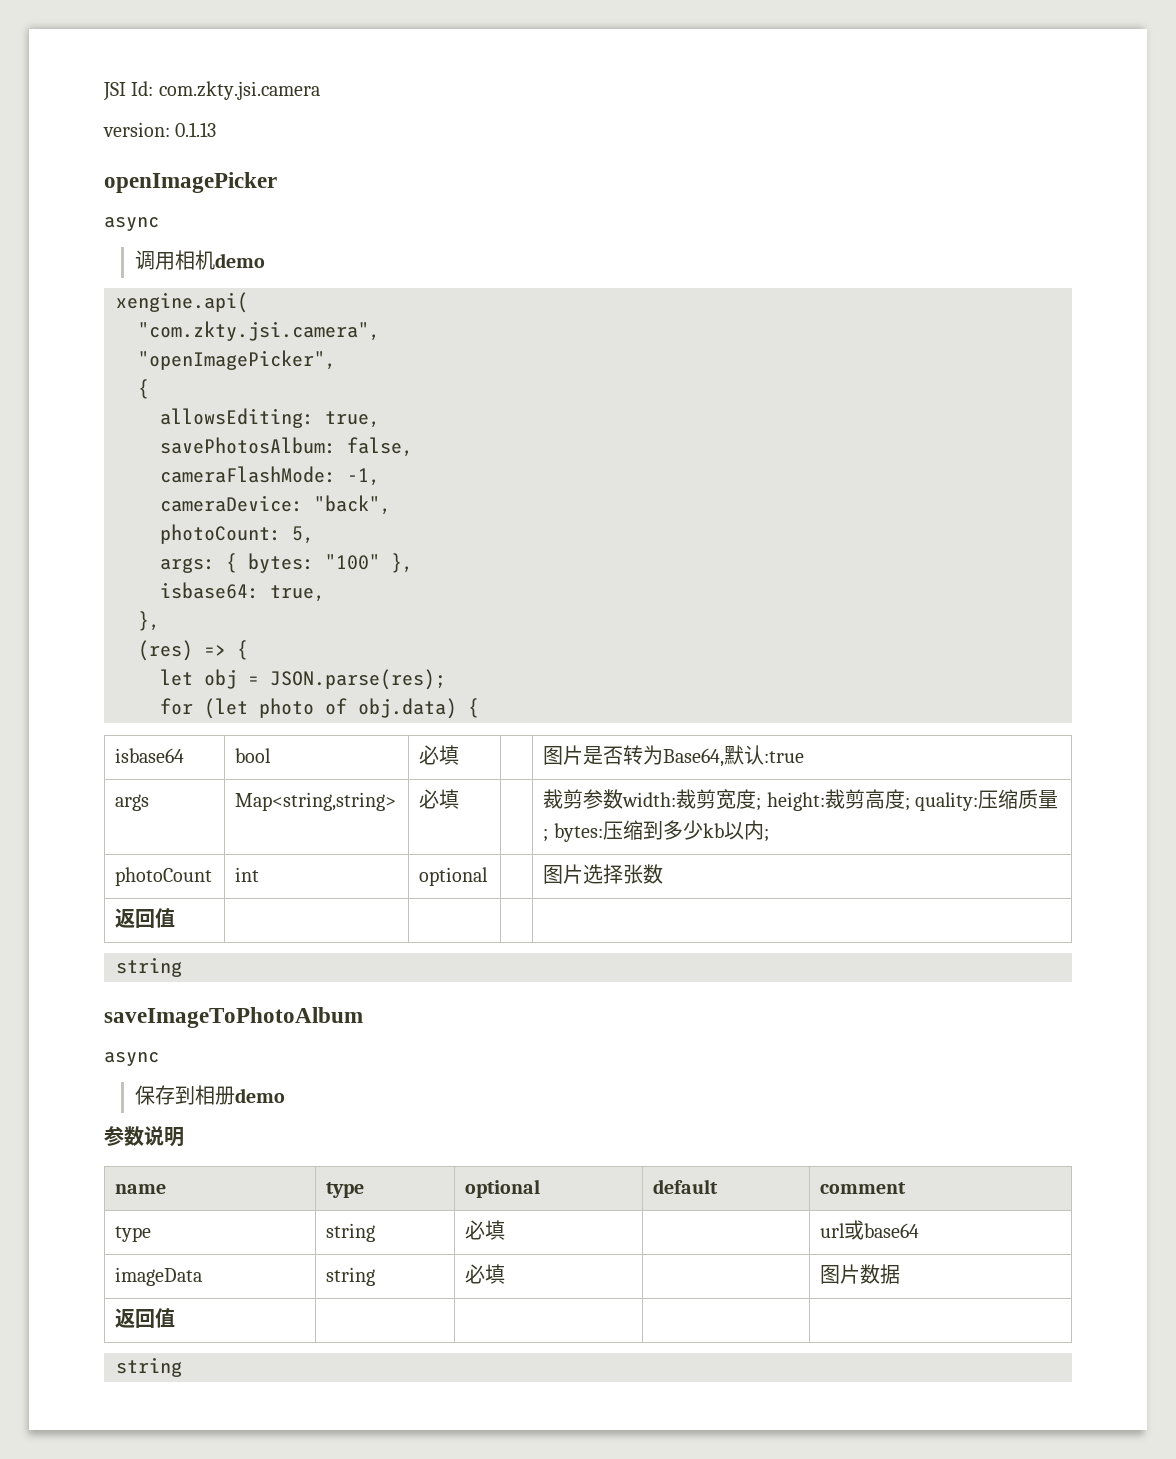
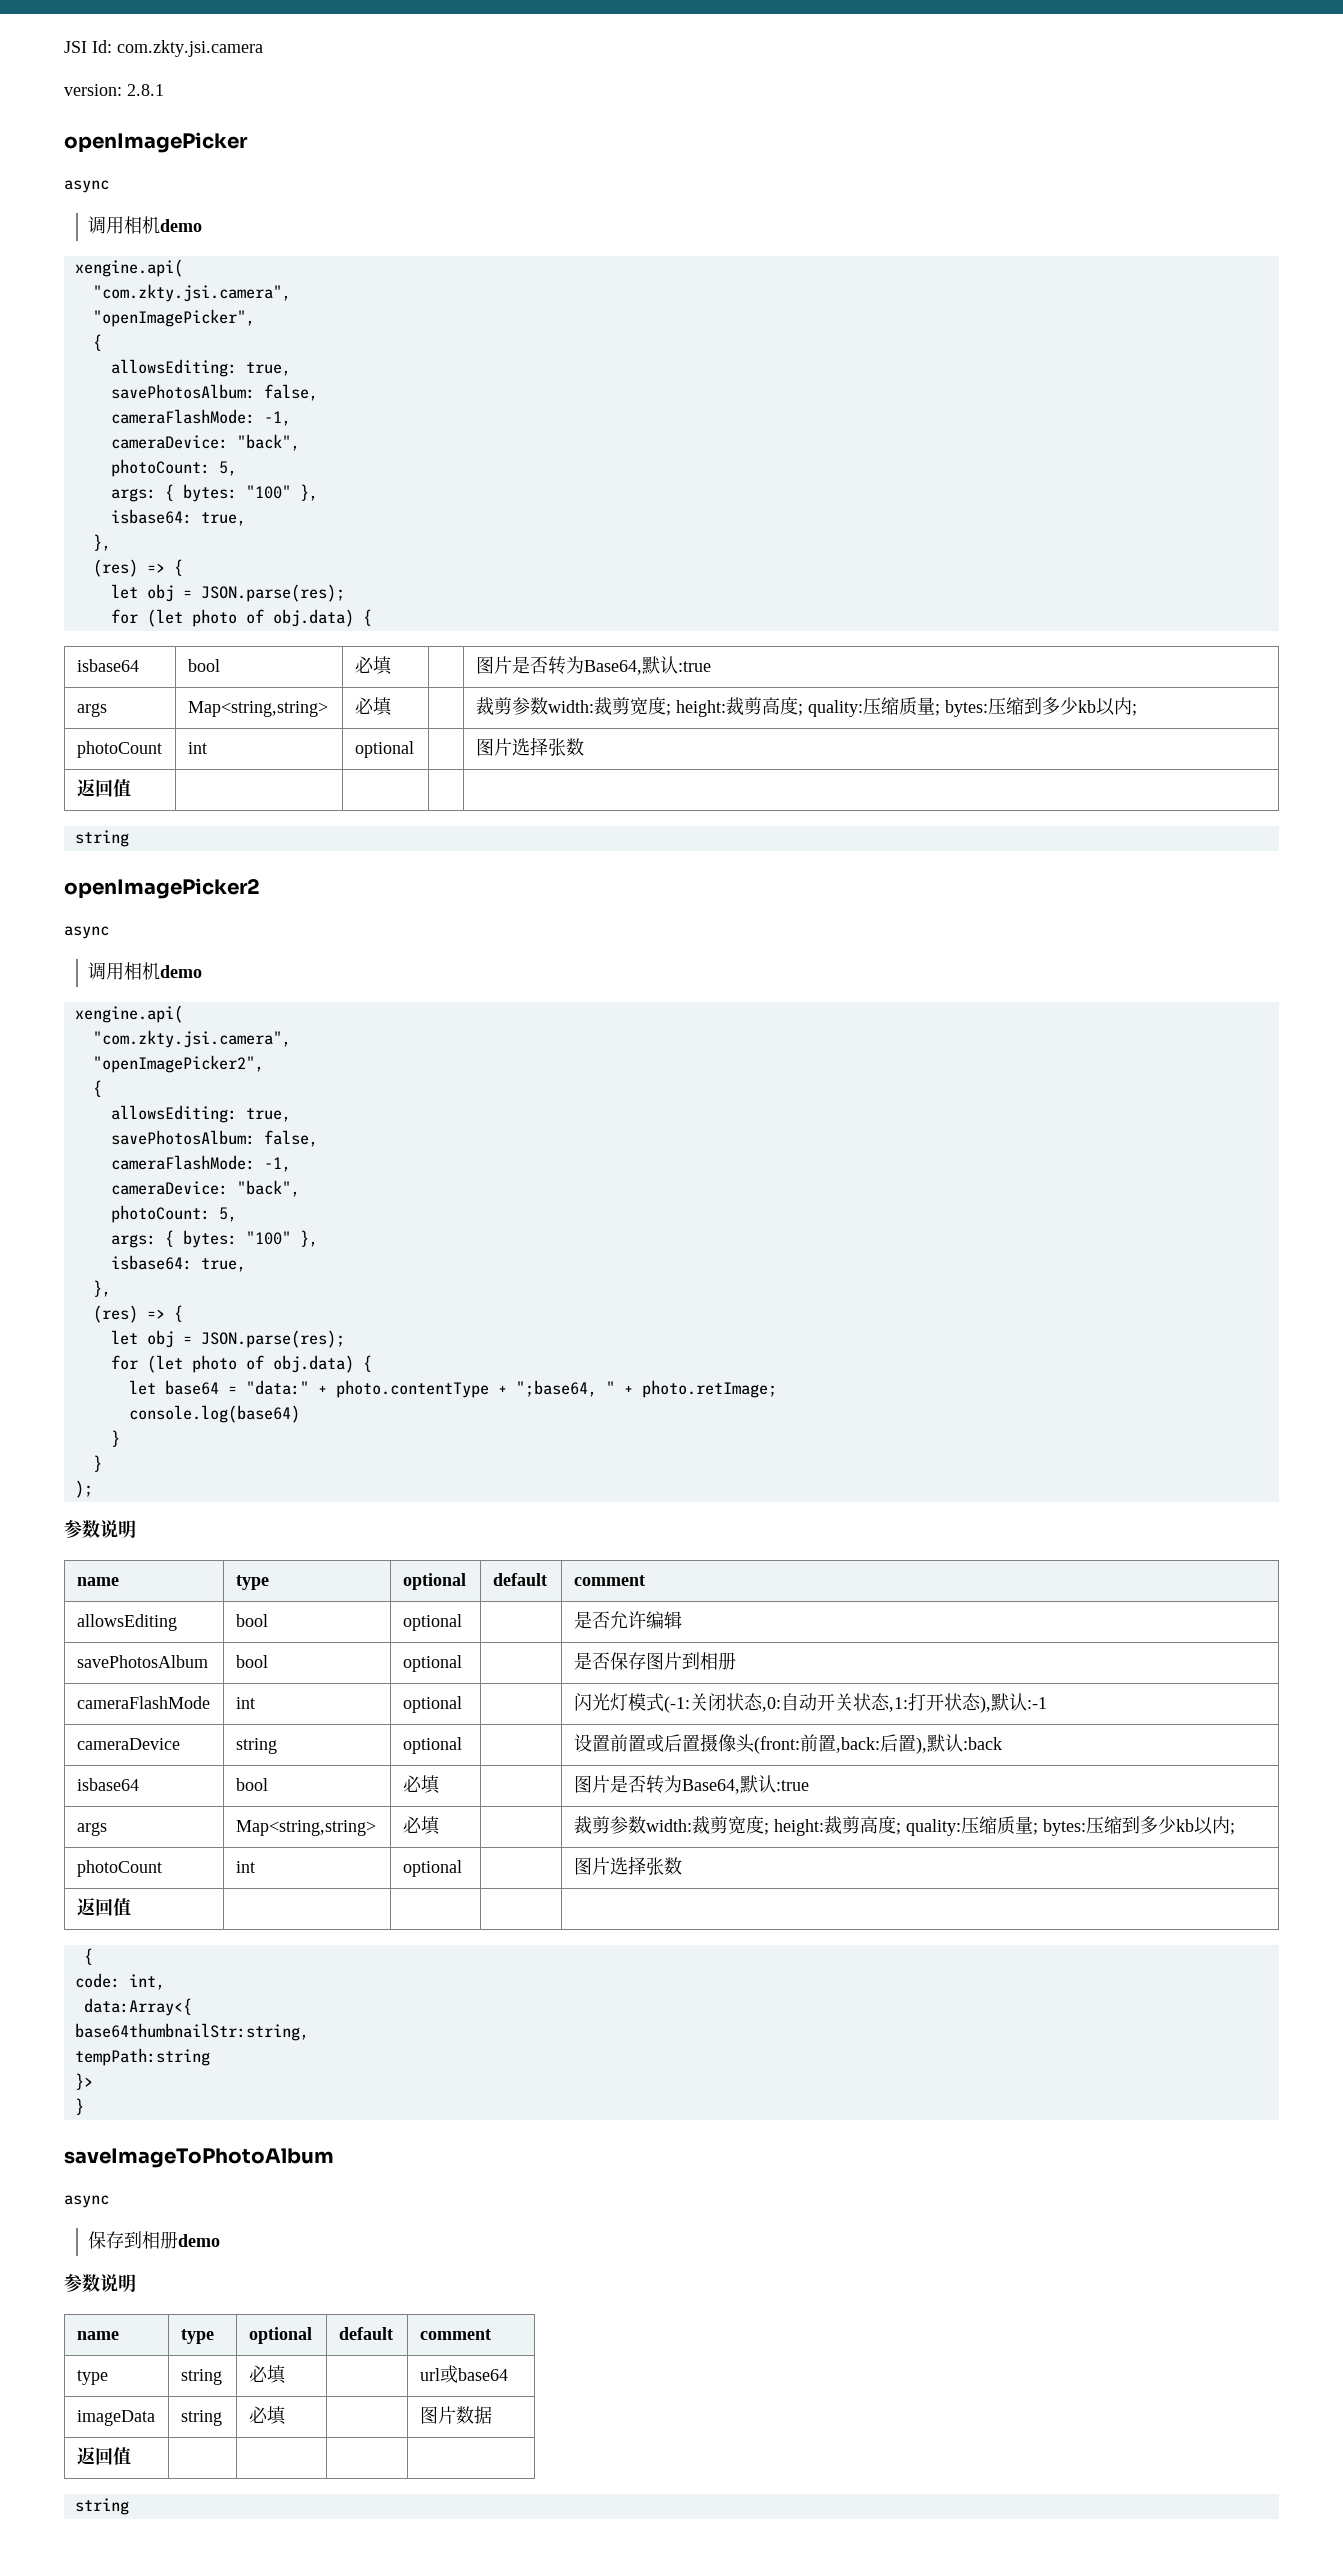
- version: 0.1.13
+ version: 2.8.1
+ openImagePicker2
+ async
+ 调用相机demo
+ xengine.api(
+ "com.zkty.jsi.camera",
+ "openImagePicker2",
+ {
+ allowsEditing: true,
+ savePhotosAlbum: false,
+ cameraFlashMode: -1,
+ cameraDevice: "back",
+ photoCount: 5,
+ args: { bytes: "100" },
+ isbase64: true,
+ },
+ (res) => {
+ let obj = JSON.parse(res);
+ for (let photo of obj.data) {
+ let base64 = "data:" + photo.contentType + ";base64, " + photo.retImage;
+ console.log(base64)
+ }
+ }
+ );
+ 参数说明
+ name | type | optional | default | comment
+ allowsEditing | bool | optional | | 是否允许编辑
+ savePhotosAlbum | bool | optional | | 是否保存图片到相册
+ cameraFlashMode | int | optional | | 闪光灯模式(-1:关闭状态,0:自动开关状态,1:打开状态),默认:-1
+ cameraDevice | string | optional | | 设置前置或后置摄像头(front:前置,back:后置),默认:back
+ isbase64 | bool | 必填 | | 图片是否转为Base64,默认:true
+ args | Map<string,string> | 必填 | | 裁剪参数width:裁剪宽度; height:裁剪高度; quality:压缩质量; bytes:压缩到多少kb以内;
+ photoCount | int | optional | | 图片选择张数
+ 返回值 | | | |
+ {
+ code: int,
+ data:Array<{
+ base64thumbnailStr:string,
+ tempPath:string
+ }>
+ }

